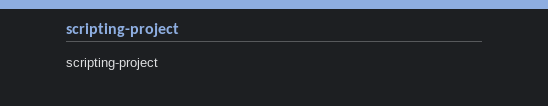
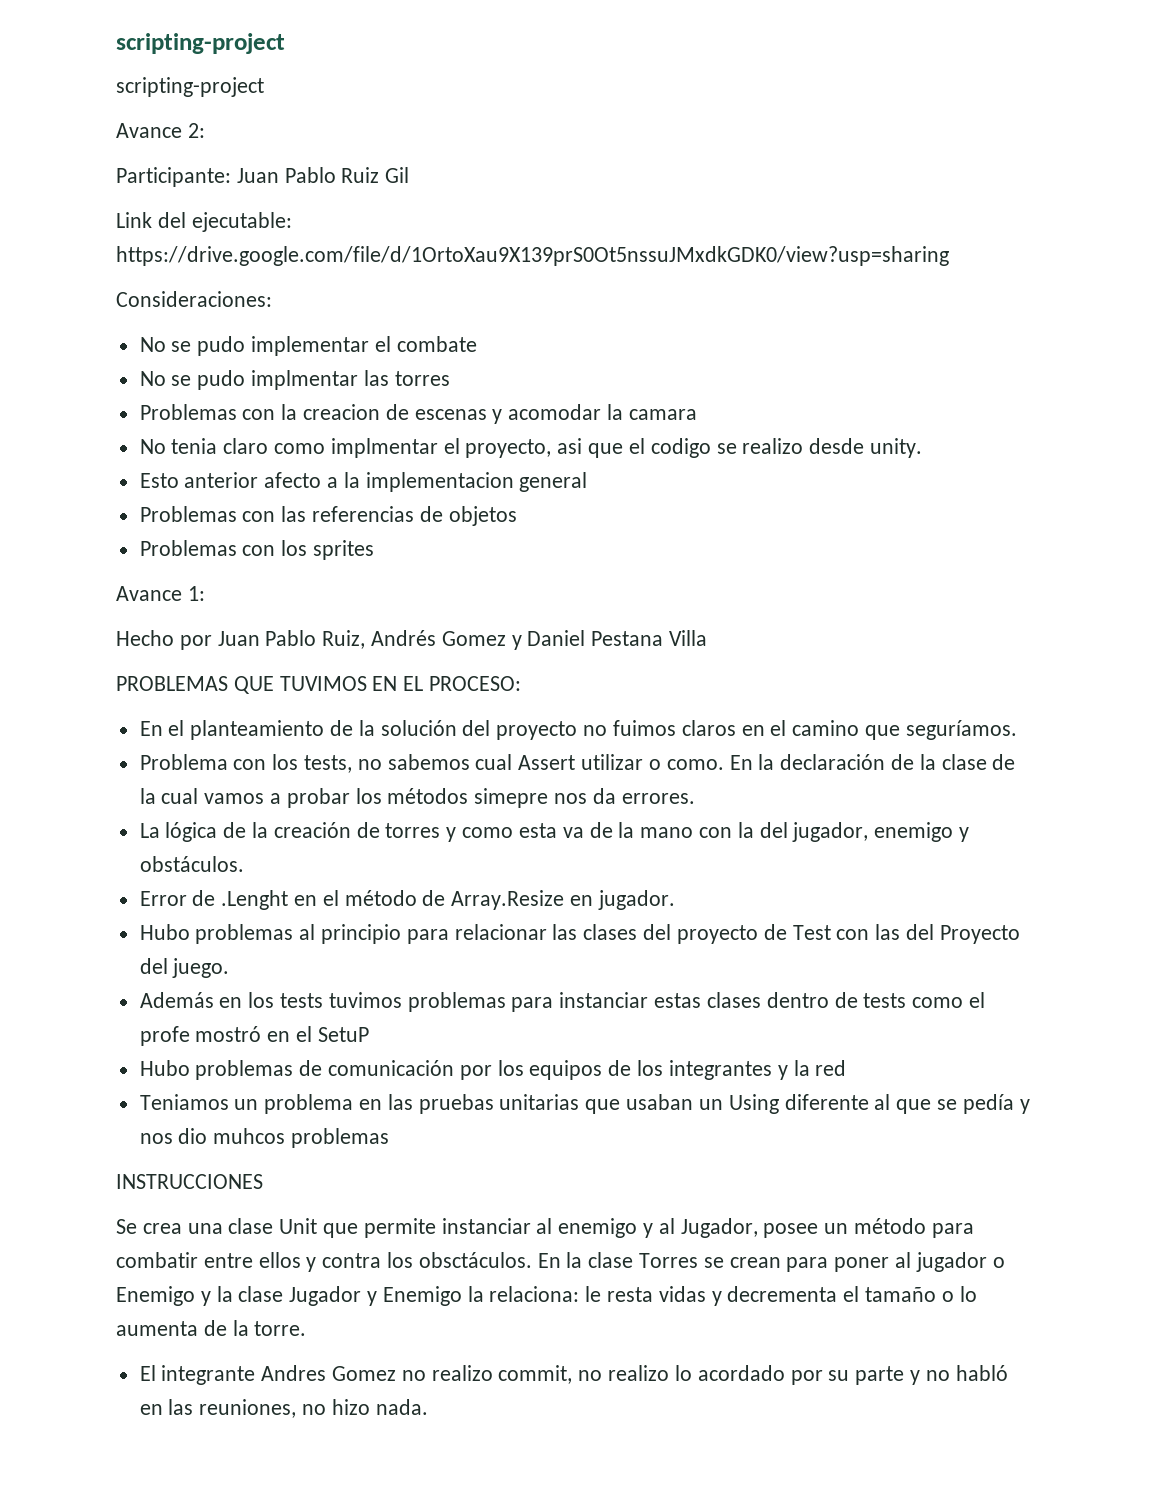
+ Avance 2:
+ Participante: Juan Pablo Ruiz Gil
+ Link del ejecutable: https://drive.google.com/file/d/1OrtoXau9X139prS0Ot5nssuJMxdkGDK0/view?usp=sharing
+ Consideraciones:
+ No se pudo implementar el combate
+ No se pudo implmentar las torres
+ Problemas con la creacion de escenas y acomodar la camara
+ No tenia claro como implmentar el proyecto, asi que el codigo se realizo desde unity.
+ Esto anterior afecto a la implementacion general
+ Problemas con las referencias de objetos
+ Problemas con los sprites
+ Avance 1:
+ Hecho por Juan Pablo Ruiz, Andrés Gomez y Daniel Pestana Villa
+ PROBLEMAS QUE TUVIMOS EN EL PROCESO:
+ En el planteamiento de la solución del proyecto no fuimos claros en el camino que seguríamos.
+ Problema con los tests, no sabemos cual Assert utilizar o como. En la declaración de la clase de la cual vamos a probar los métodos simepre nos da errores.
+ La lógica de la creación de torres y como esta va de la mano con la del jugador, enemigo y obstáculos.
+ Error de .Lenght en el método de Array.Resize en jugador.
+ Hubo problemas al principio para relacionar las clases del proyecto de Test con las del Proyecto del juego.
+ Además en los tests tuvimos problemas para instanciar estas clases dentro de tests como el profe mostró en el SetuP
+ Hubo problemas de comunicación por los equipos de los integrantes y la red
+ Teniamos un problema en las pruebas unitarias que usaban un Using diferente al que se pedía y nos dio muhcos problemas
+ INSTRUCCIONES
+ Se crea una clase Unit que permite instanciar al enemigo y al Jugador, posee un método para combatir entre ellos y contra los obsctáculos. En la clase Torres se crean para poner al jugador o Enemigo y la clase Jugador y Enemigo la relaciona: le resta vidas y decrementa el tamaño o lo aumenta de la torre.
+ El integrante Andres Gomez no realizo commit, no realizo lo acordado por su parte y no habló en las reuniones, no hizo nada.

